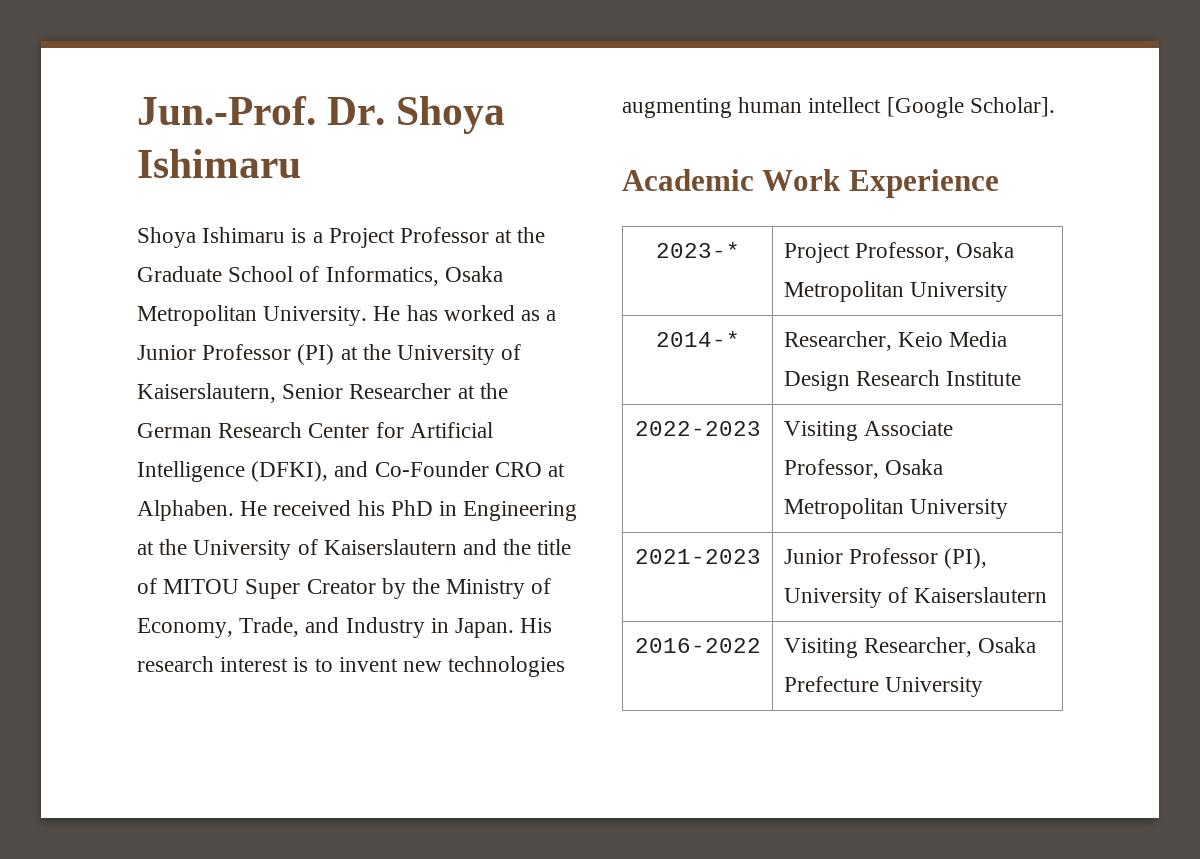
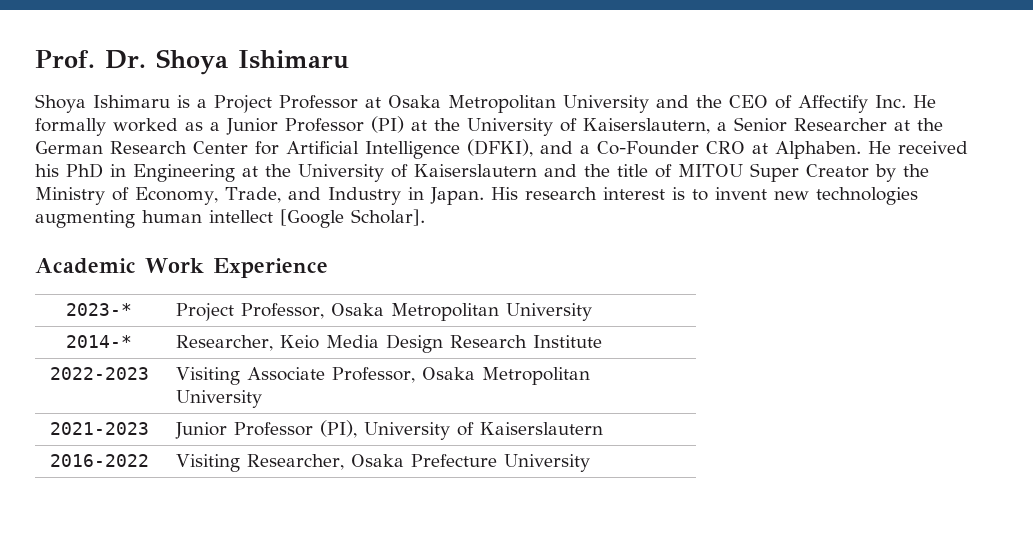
- Jun.-Prof. Dr. Shoya Ishimaru
+ Prof. Dr. Shoya Ishimaru
- Shoya Ishimaru is a Project Professor at the Graduate School of Informatics, Osaka Metropolitan University. He has worked as a Junior Professor (PI) at the University of Kaiserslautern, Senior Researcher at the German Research Center for Artificial Intelligence (DFKI), and Co-Founder CRO at Alphaben.
+ Shoya Ishimaru is a Project Professor at Osaka Metropolitan University and the CEO of Affectify Inc. He formally worked as a Junior Professor (PI) at the University of Kaiserslautern, a Senior Researcher at the German Research Center for Artificial Intelligence (DFKI), and a Co-Founder CRO at Alphaben.

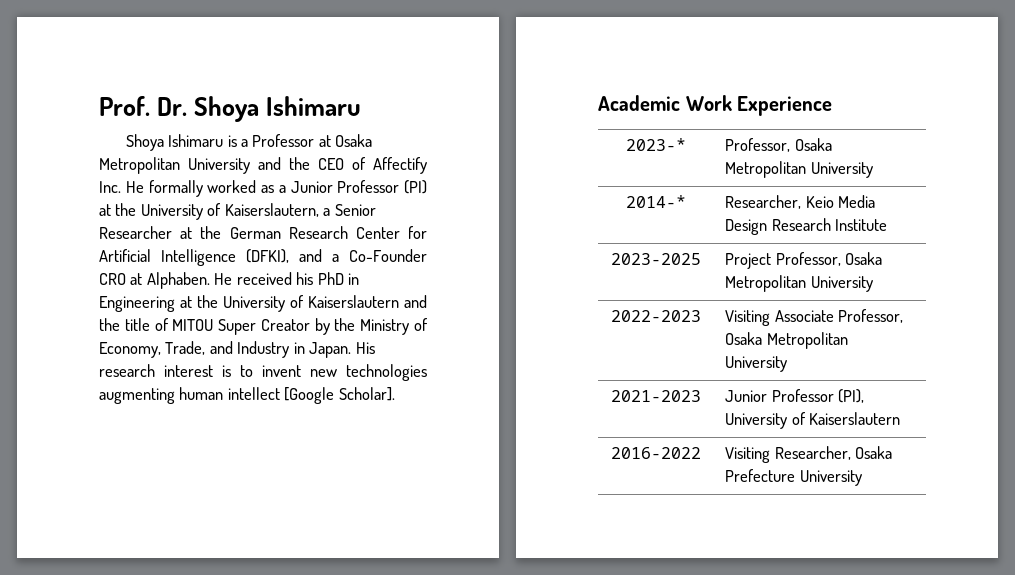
- Shoya Ishimaru is a Project Professor at Osaka Metropolitan University and the CEO of Affectify Inc. He formally worked as a Junior Professor (PI) at the University of Kaiserslautern, a Senior Researcher at the German Research Center for Artificial Intelligence (DFKI), and a Co-Founder CRO at Alphaben.
+ Shoya Ishimaru is a Professor at Osaka Metropolitan University and the CEO of Affectify Inc. He formally worked as a Junior Professor (PI) at the University of Kaiserslautern, a Senior Researcher at the German Research Center for Artificial Intelligence (DFKI), and a Co-Founder CRO at Alphaben.
- 2023-* | Project Professor, Osaka Metropolitan University
+ 2023-* | Professor, Osaka Metropolitan University
+ 2023-2025 | Project Professor, Osaka Metropolitan University

